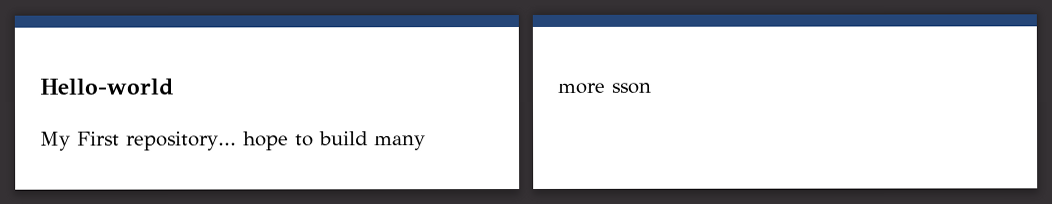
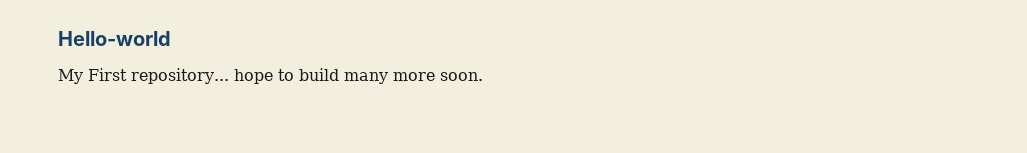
- My First repository... hope to build many more sson
+ My First repository... hope to build many more soon.

